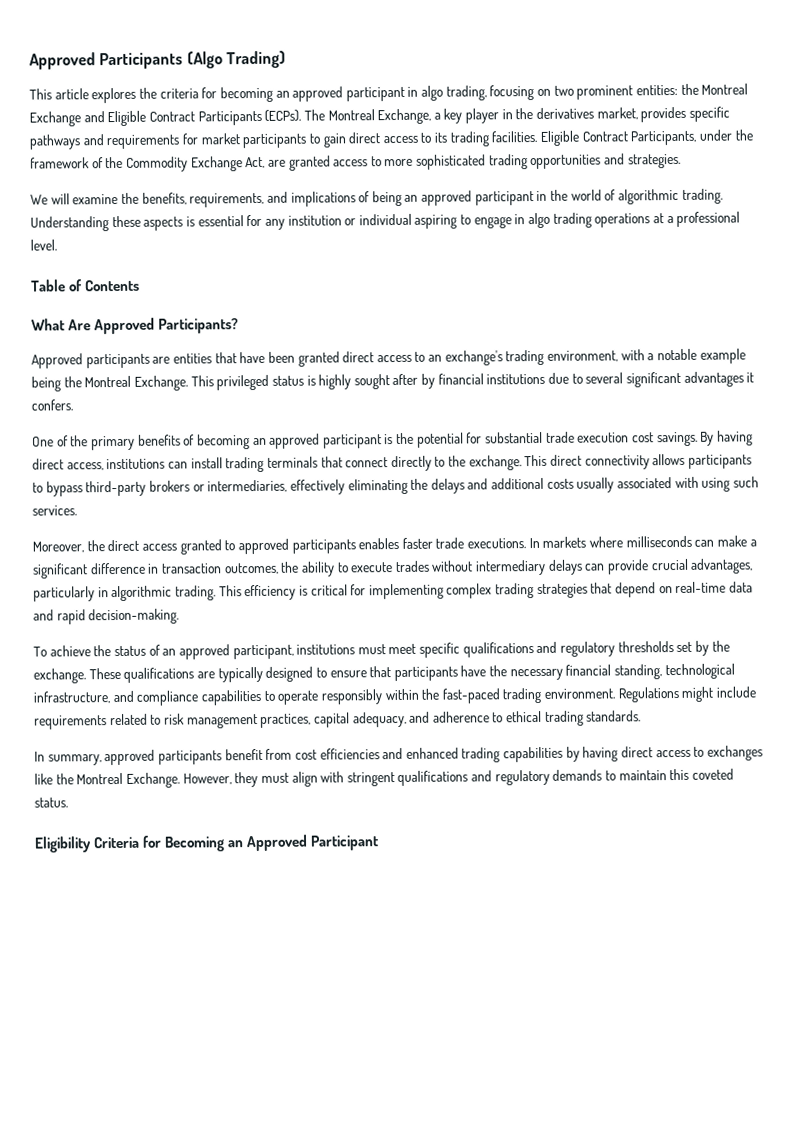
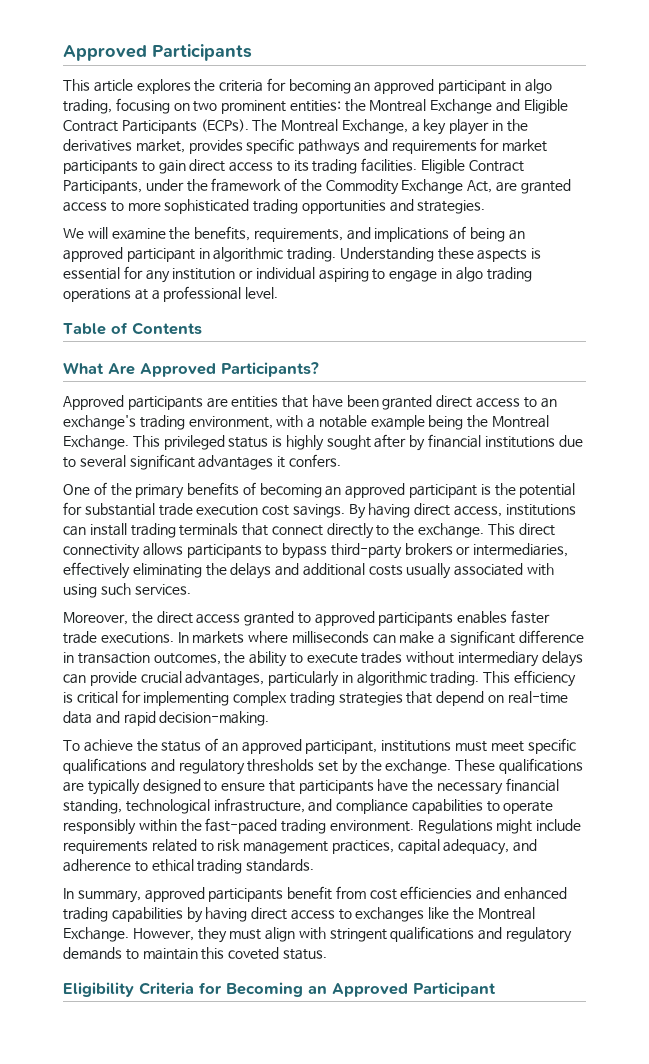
- Approved Participants (Algo Trading)
+ Approved Participants
- We will examine the benefits, requirements, and implications of being an approved participant in the world of algorithmic trading.
+ We will examine the benefits, requirements, and implications of being an approved participant in algorithmic trading.

